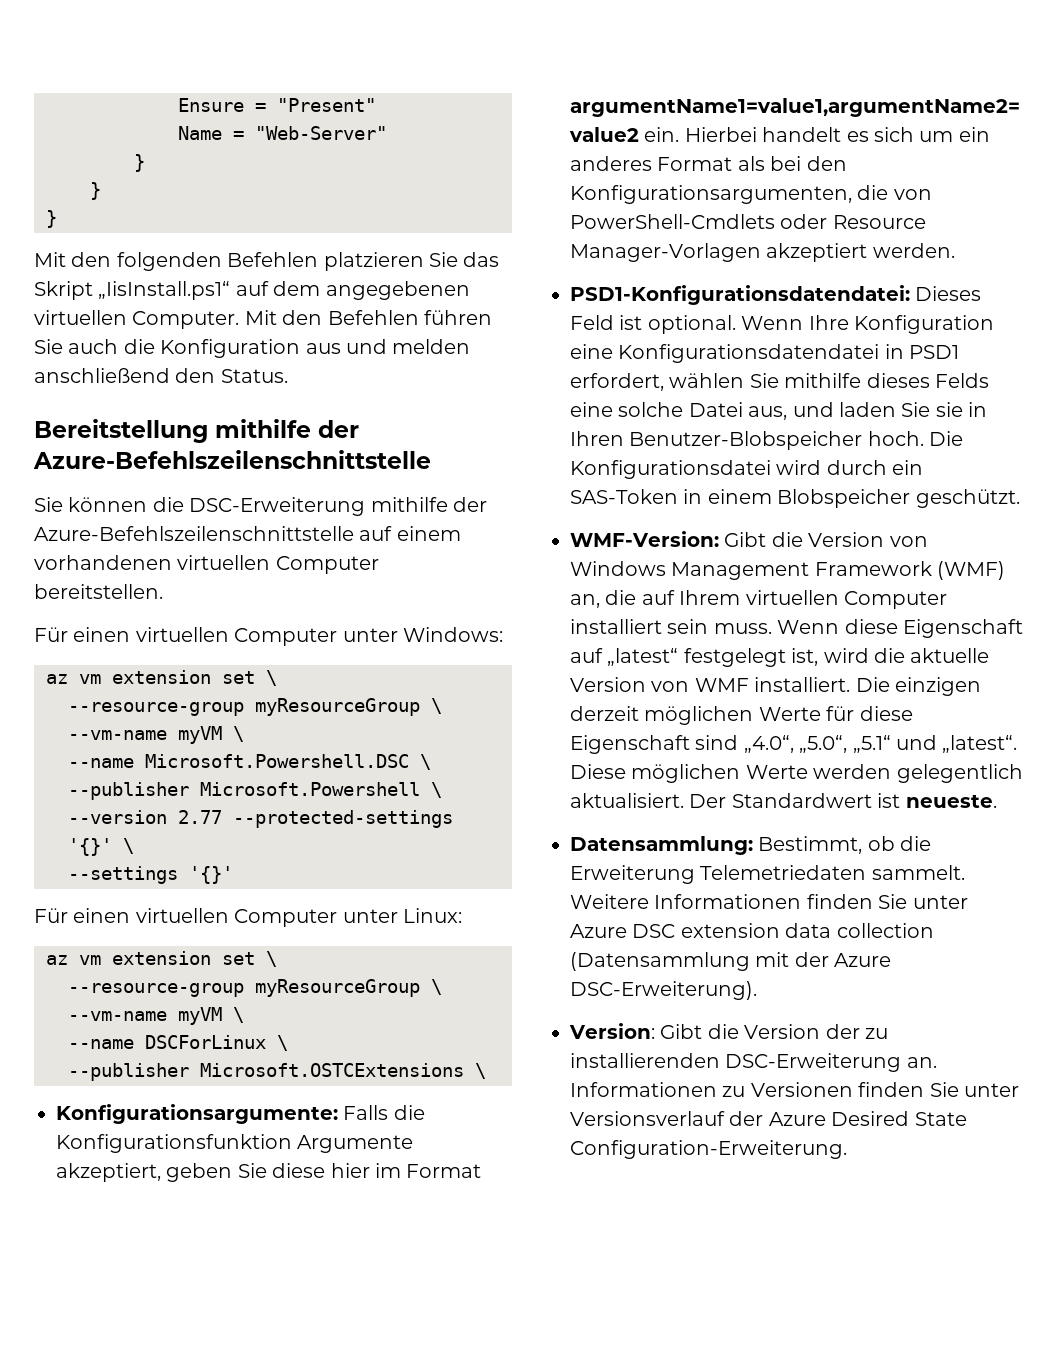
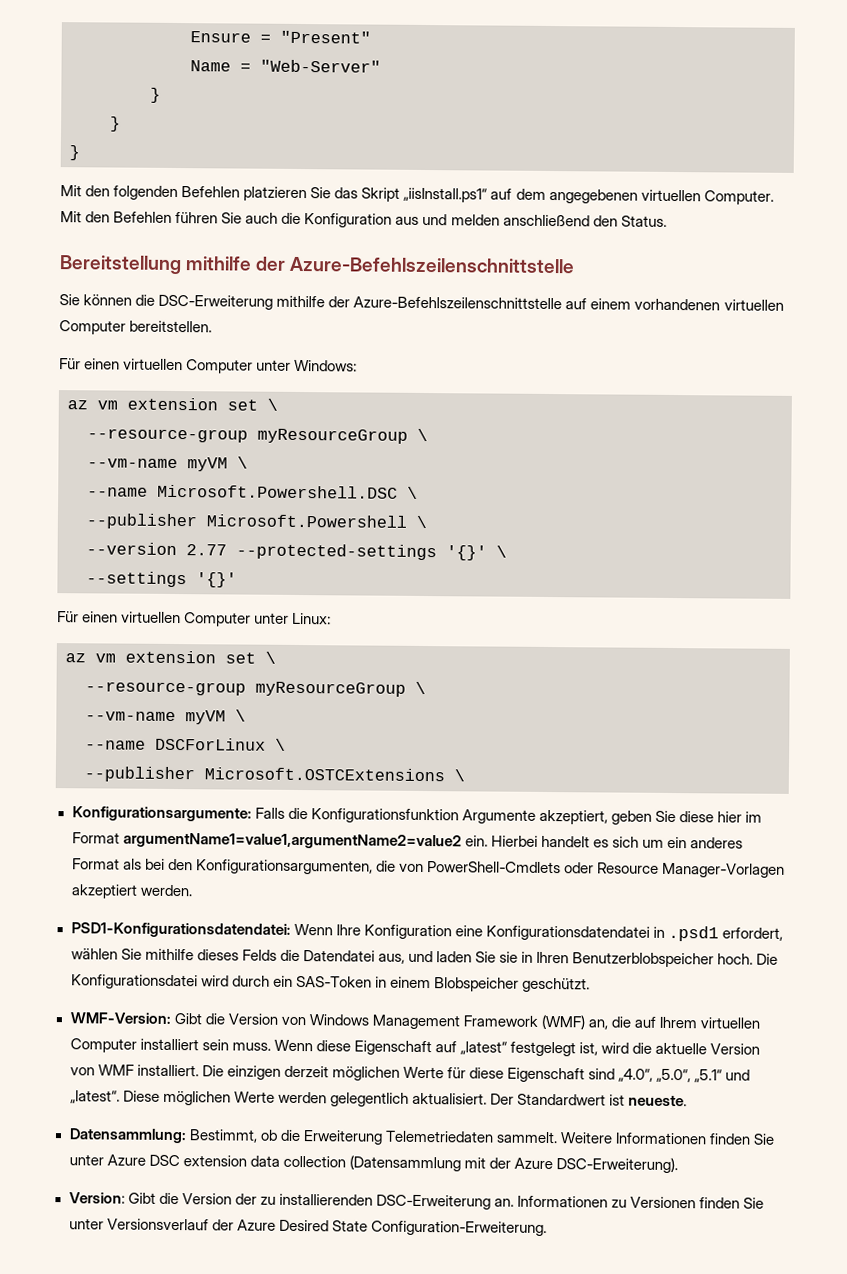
- Mit den folgenden Befehlen platzieren Sie das Skript „IisInstall.ps1“ auf dem angegebenen virtuellen Computer.
+ Mit den folgenden Befehlen platzieren Sie das Skript „iisInstall.ps1“ auf dem angegebenen virtuellen Computer.
- PSD1-Konfigurationsdatendatei: Dieses Feld ist optional. Wenn Ihre Konfiguration eine Konfigurationsdatendatei in PSD1 erfordert, wählen Sie mithilfe dieses Felds eine solche Datei aus, und laden Sie sie in Ihren Benutzer-Blobspeicher hoch.
+ PSD1-Konfigurationsdatendatei: Wenn Ihre Konfiguration eine Konfigurationsdatendatei in .psd1 erfordert, wählen Sie mithilfe dieses Felds die Datendatei aus, und laden Sie sie in Ihren Benutzerblobspeicher hoch.

